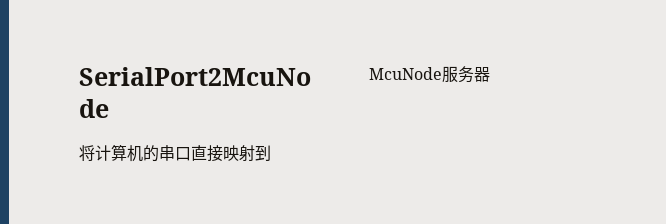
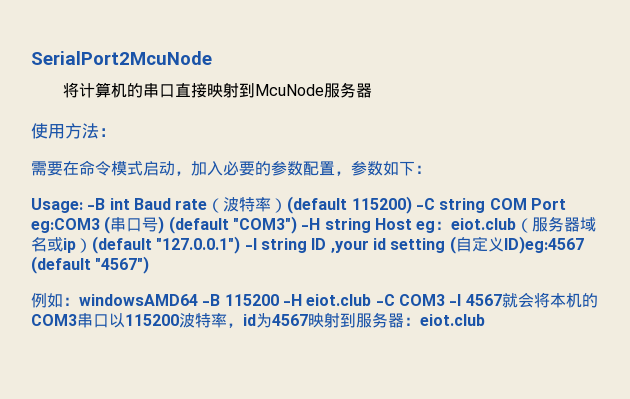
+ 使用方法：
+ 需要在命令模式启动，加入必要的参数配置，参数如下：
+ Usage: -B int Baud rate（波特率）(default 115200) -C string COM Port eg:COM3 (串口号) (default "COM3") -H string Host eg：eiot.club（服务器域名或ip）(default "127.0.0.1") -I string ID ,your id setting (自定义ID)eg:4567 (default "4567")
+ 例如：windowsAMD64 -B 115200 -H eiot.club -C COM3 -I 4567就会将本机的COM3串口以115200波特率，id为4567映射到服务器：eiot.club

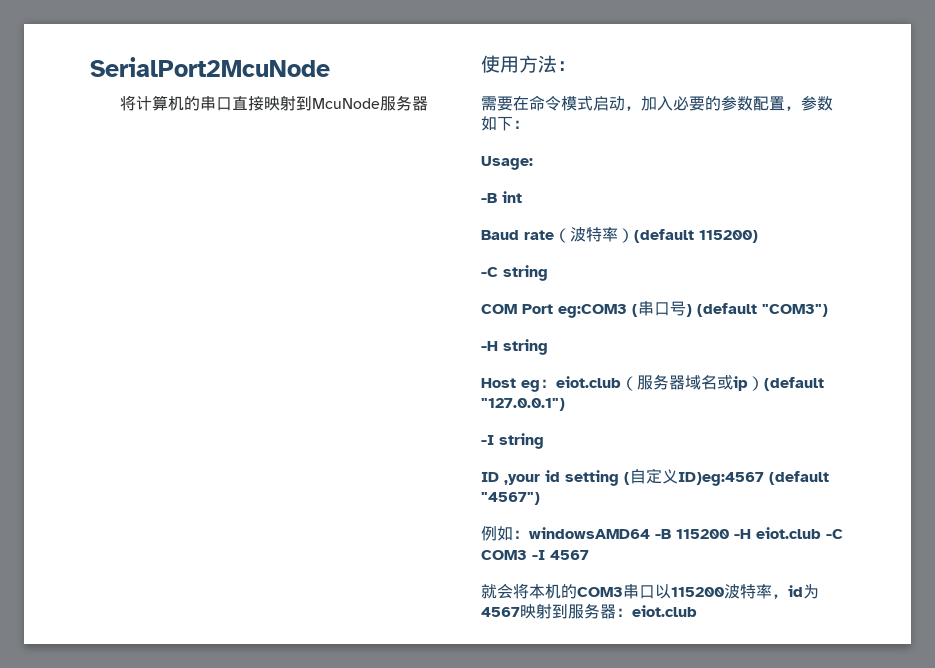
- Usage: -B int Baud rate（波特率）(default 115200) -C string COM Port eg:COM3 (串口号) (default "COM3") -H string Host eg：eiot.club（服务器域名或ip）(default "127.0.0.1") -I string ID ,your id setting (自定义ID)eg:4567 (default "4567")
+ Usage:
+ -B int
+ Baud rate（波特率）(default 115200)
+ -C string
+ COM Port eg:COM3 (串口号) (default "COM3")
+ -H string
+ Host eg：eiot.club（服务器域名或ip）(default "127.0.0.1")
+ -I string
+ ID ,your id setting (自定义ID)eg:4567 (default "4567")
- 例如：windowsAMD64 -B 115200 -H eiot.club -C COM3 -I 4567就会将本机的COM3串口以115200波特率，id为4567映射到服务器：eiot.club
+ 例如：windowsAMD64 -B 115200 -H eiot.club -C COM3 -I 4567
+ 就会将本机的COM3串口以115200波特率，id为4567映射到服务器：eiot.club

